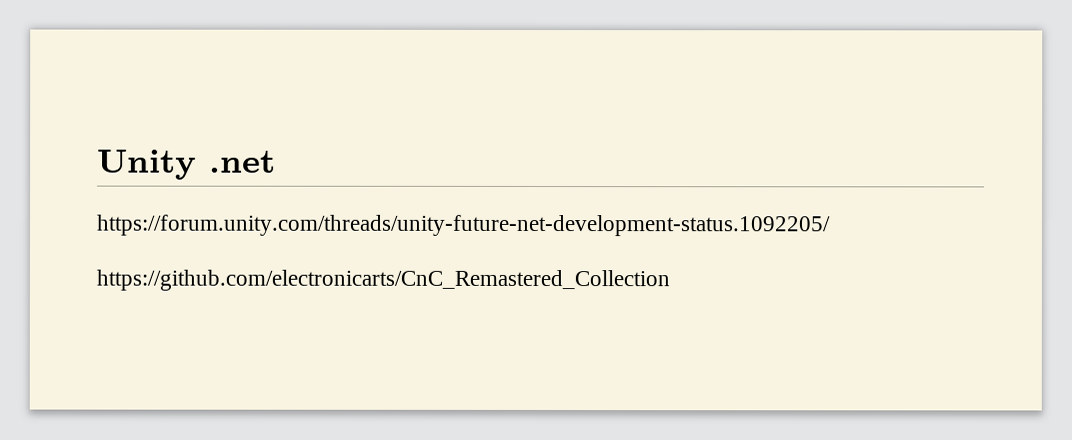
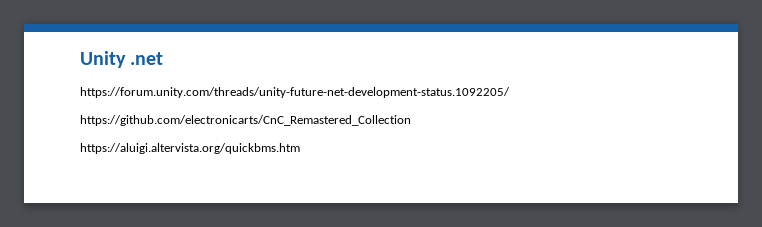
+ https://aluigi.altervista.org/quickbms.htm

